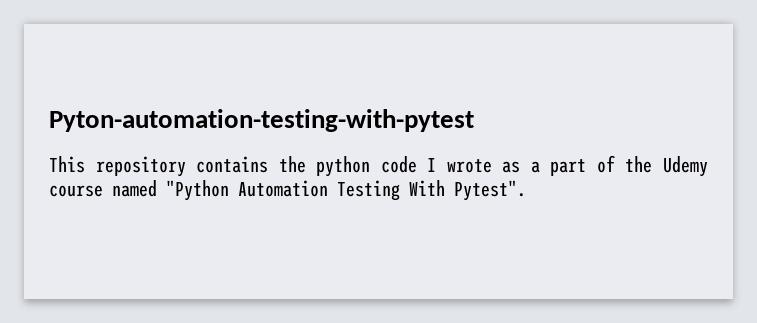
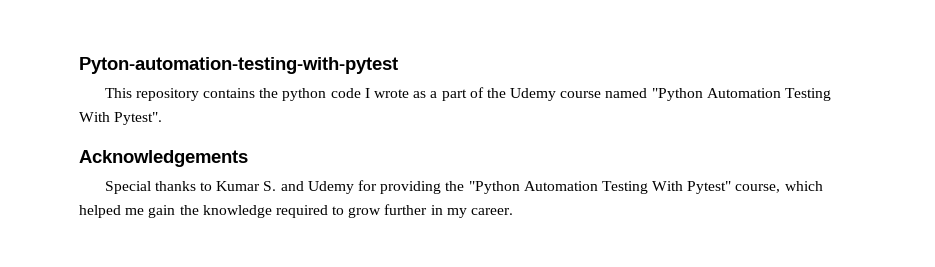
+ Acknowledgements
+ Special thanks to Kumar S. and Udemy for providing the "Python Automation Testing With Pytest" course, which helped me gain the knowledge required to grow further in my career.

